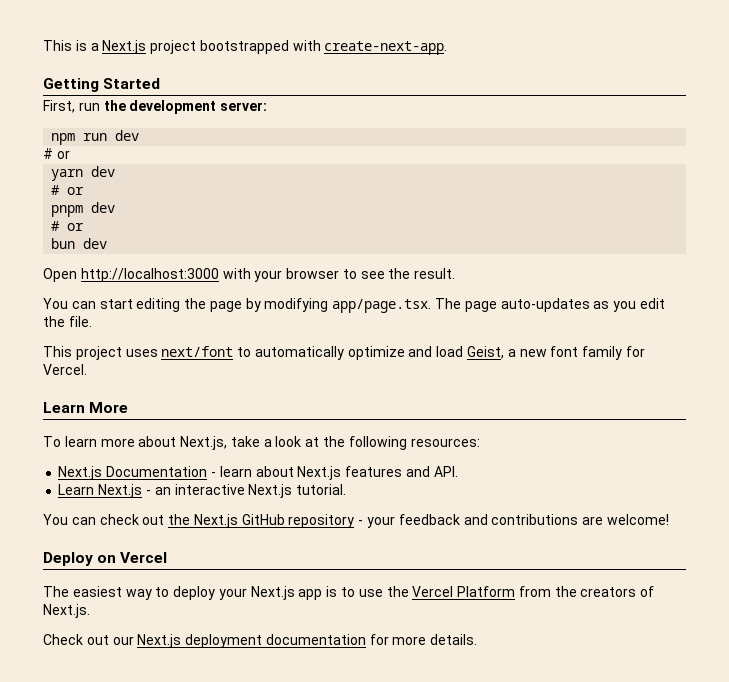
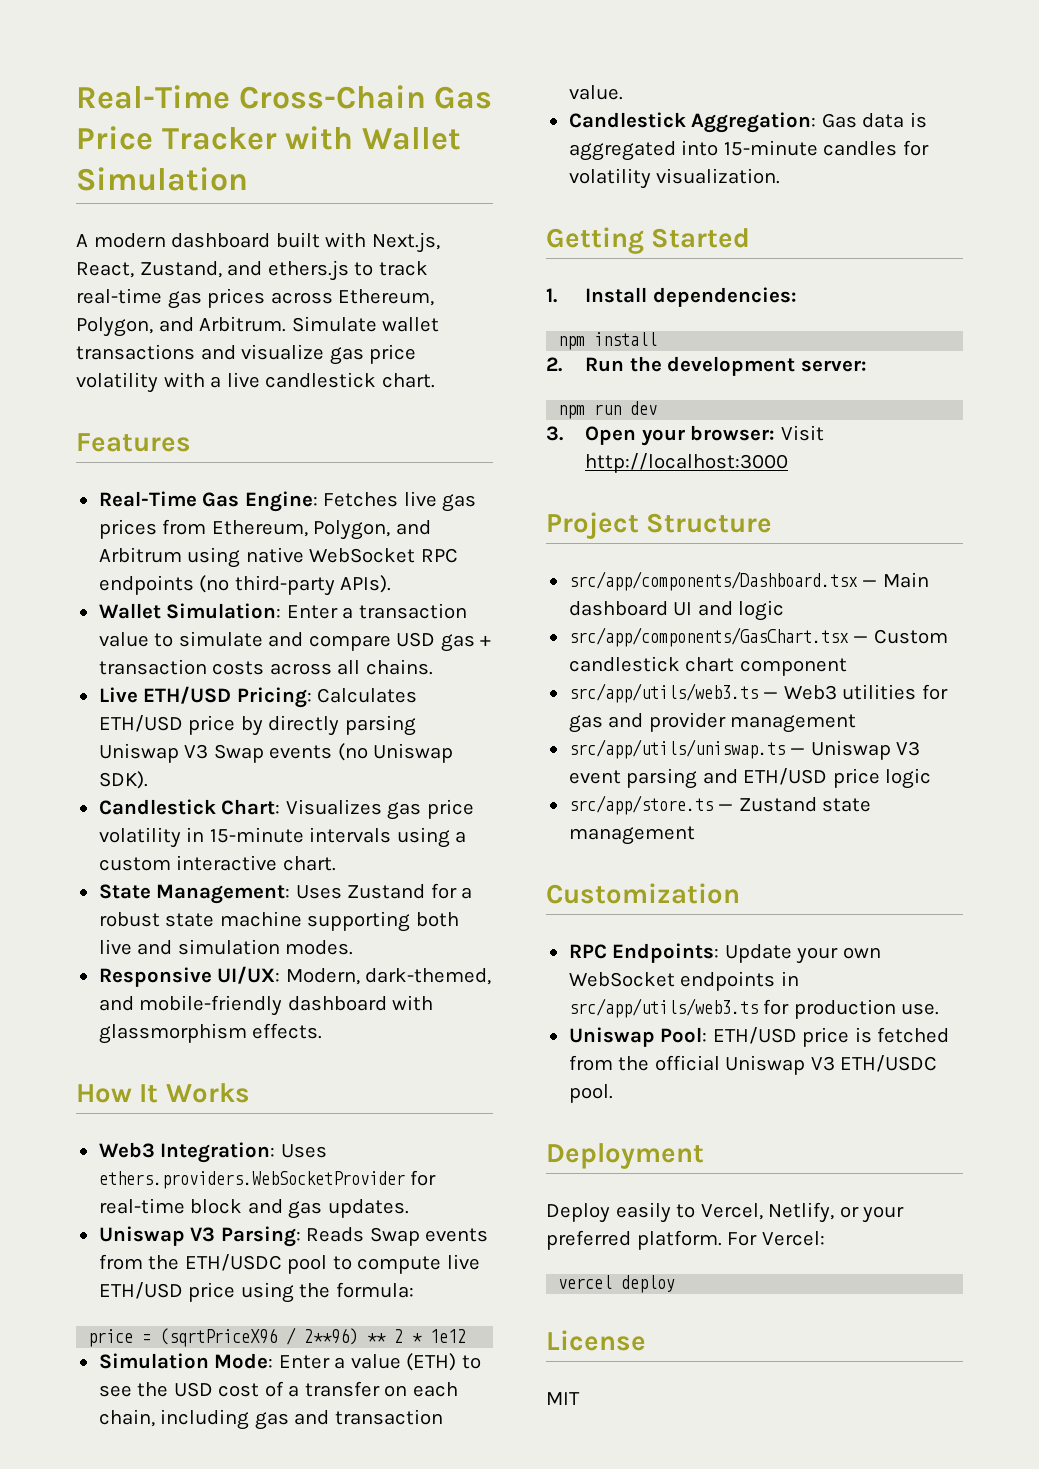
- This is a Next.js project bootstrapped with create-next-app.
+ Real-Time Cross-Chain Gas Price Tracker with Wallet Simulation
+ A modern dashboard built with Next.js, React, Zustand, and ethers.js to track real-time gas prices across Ethereum, Polygon, and Arbitrum. Simulate wallet transactions and visualize gas price volatility with a live candlestick chart.
+ Features
+ Real-Time Gas Engine: Fetches live gas prices from Ethereum, Polygon, and Arbitrum using native WebSocket RPC endpoints (no third-party APIs).
+ Wallet Simulation: Enter a transaction value to simulate and compare USD gas + transaction costs across all chains.
+ Live ETH/USD Pricing: Calculates ETH/USD price by directly parsing Uniswap V3 Swap events (no Uniswap SDK).
+ Candlestick Chart: Visualizes gas price volatility in 15-minute intervals using a custom interactive chart.
+ State Management: Uses Zustand for a robust state machine supporting both live and simulation modes.
+ Responsive UI/UX: Modern, dark-themed, and mobile-friendly dashboard with glassmorphism effects.
+ How It Works
+ Web3 Integration: Uses ethers.providers.WebSocketProvider for real-time block and gas updates.
+ Uniswap V3 Parsing: Reads Swap events from the ETH/USDC pool to compute live ETH/USD price using the formula:
+ price = (sqrtPriceX96 / 2**96) ** 2 * 1e12
+ Simulation Mode: Enter a value (ETH) to see the USD cost of a transfer on each chain, including gas and transaction value.
+ Candlestick Aggregation: Gas data is aggregated into 15-minute candles for volatility visualization.
  Getting Started
- First, run the development server:
+ 1. Install dependencies:
+ npm install
+ 2. Run the development server:
  npm run dev
- # or
- yarn dev
- # or
- pnpm dev
- # or
- bun dev
- Open http://localhost:3000 with your browser to see the result.
- You can start editing the page by modifying app/page.tsx. The page auto-updates as you edit the file.
- This project uses next/font to automatically optimize and load Geist, a new font family for Vercel.
- Learn More
- To learn more about Next.js, take a look at the following resources:
- Next.js Documentation - learn about Next.js features and API.
- Learn Next.js - an interactive Next.js tutorial.
- You can check out the Next.js GitHub repository - your feedback and contributions are welcome!
- Deploy on Vercel
- The easiest way to deploy your Next.js app is to use the Vercel Platform from the creators of Next.js.
- Check out our Next.js deployment documentation for more details.
+ 3. Open your browser: Visit http://localhost:3000
+ Project Structure
+ src/app/components/Dashboard.tsx — Main dashboard UI and logic
+ src/app/components/GasChart.tsx — Custom candlestick chart component
+ src/app/utils/web3.ts — Web3 utilities for gas and provider management
+ src/app/utils/uniswap.ts — Uniswap V3 event parsing and ETH/USD price logic
+ src/app/store.ts — Zustand state management
+ Customization
+ RPC Endpoints: Update your own WebSocket endpoints in src/app/utils/web3.ts for production use.
+ Uniswap Pool: ETH/USD price is fetched from the official Uniswap V3 ETH/USDC pool.
+ Deployment
+ Deploy easily to Vercel, Netlify, or your preferred platform. For Vercel:
+ vercel deploy
+ License
+ MIT

